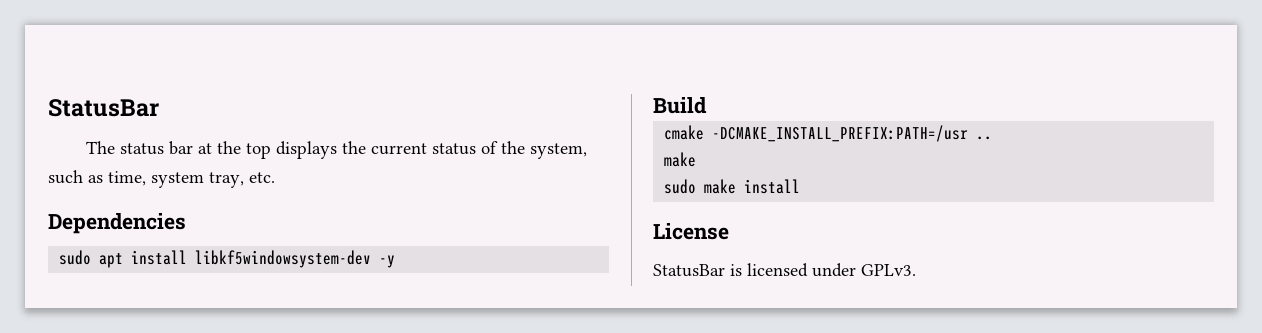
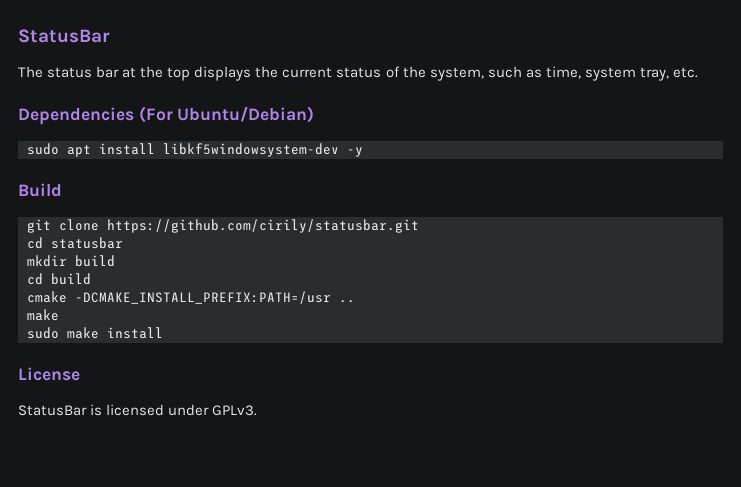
- Dependencies
+ Dependencies (For Ubuntu/Debian)
+ git clone https://github.com/cirily/statusbar.git
+ cd statusbar
+ mkdir build
+ cd build

